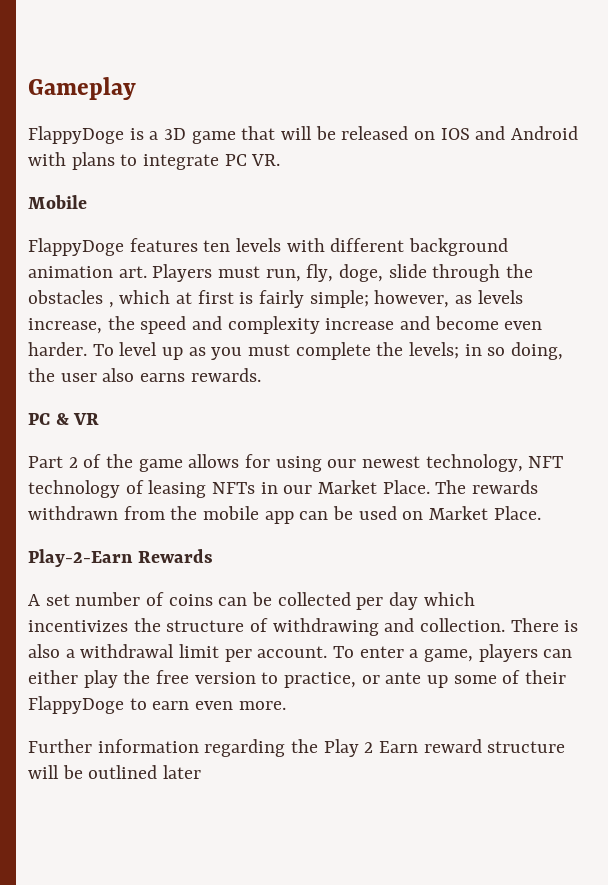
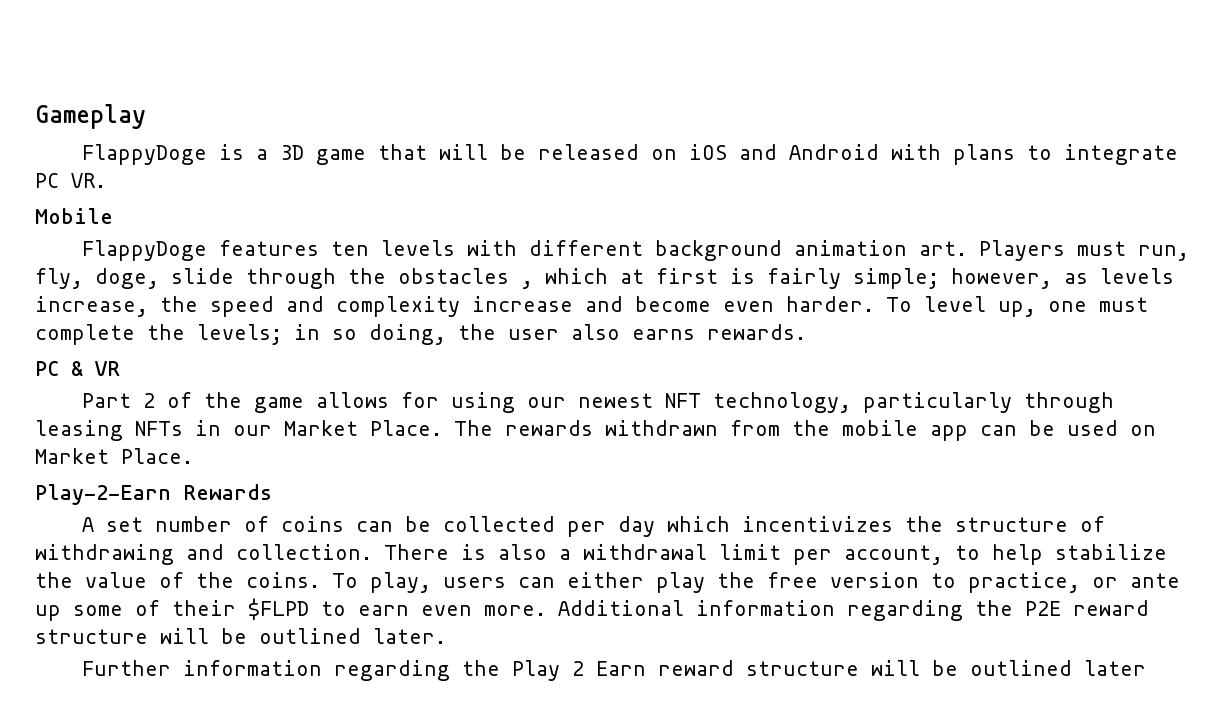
- FlappyDoge is a 3D game that will be released on IOS and Android with plans to integrate PC VR.
+ FlappyDoge is a 3D game that will be released on iOS and Android with plans to integrate PC VR.
- To level up as you must complete the levels; in so doing, the user also earns rewards.
+ To level up, one must complete the levels; in so doing, the user also earns rewards.
- Part 2 of the game allows for using our newest technology, NFT technology of leasing NFTs in our Market Place.
+ Part 2 of the game allows for using our newest NFT technology, particularly through leasing NFTs in our Market Place.
- There is also a withdrawal limit per account. To enter a game, players can either play the free version to practice, or ante up some of their FlappyDoge to earn even more.
+ There is also a withdrawal limit per account, to help stabilize the value of the coins. To play, users can either play the free version to practice, or ante up some of their $FLPD to earn even more. Additional information regarding the P2E reward structure will be outlined later.

